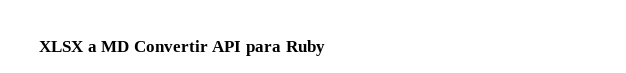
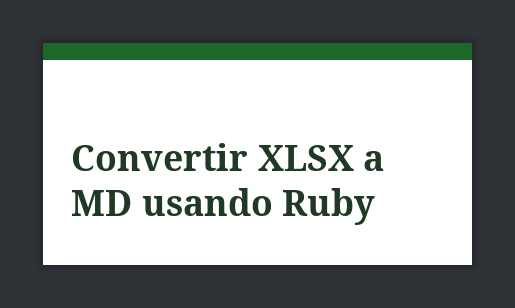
- XLSX a MD Convertir API para Ruby
+ Convertir XLSX a MD usando Ruby

